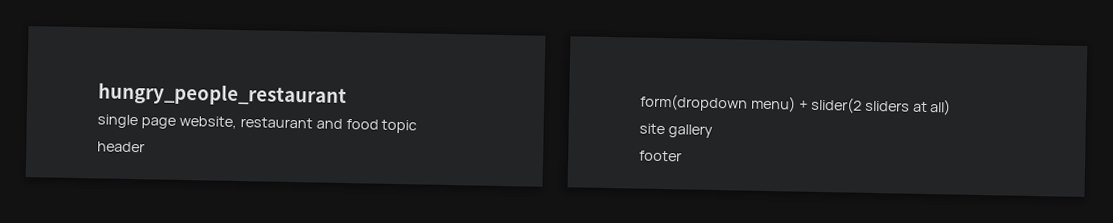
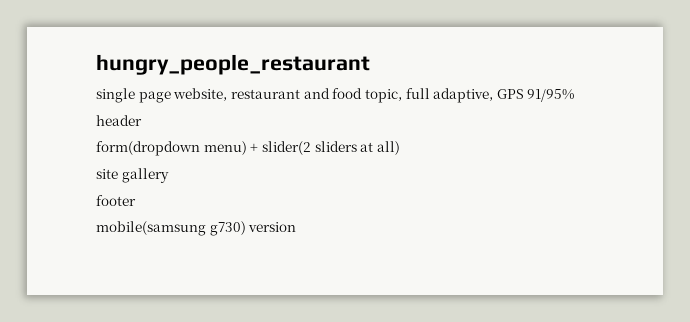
- single page website, restaurant and food topic
+ single page website, restaurant and food topic, full adaptive, GPS 91/95%
+ mobile(samsung g730) version

